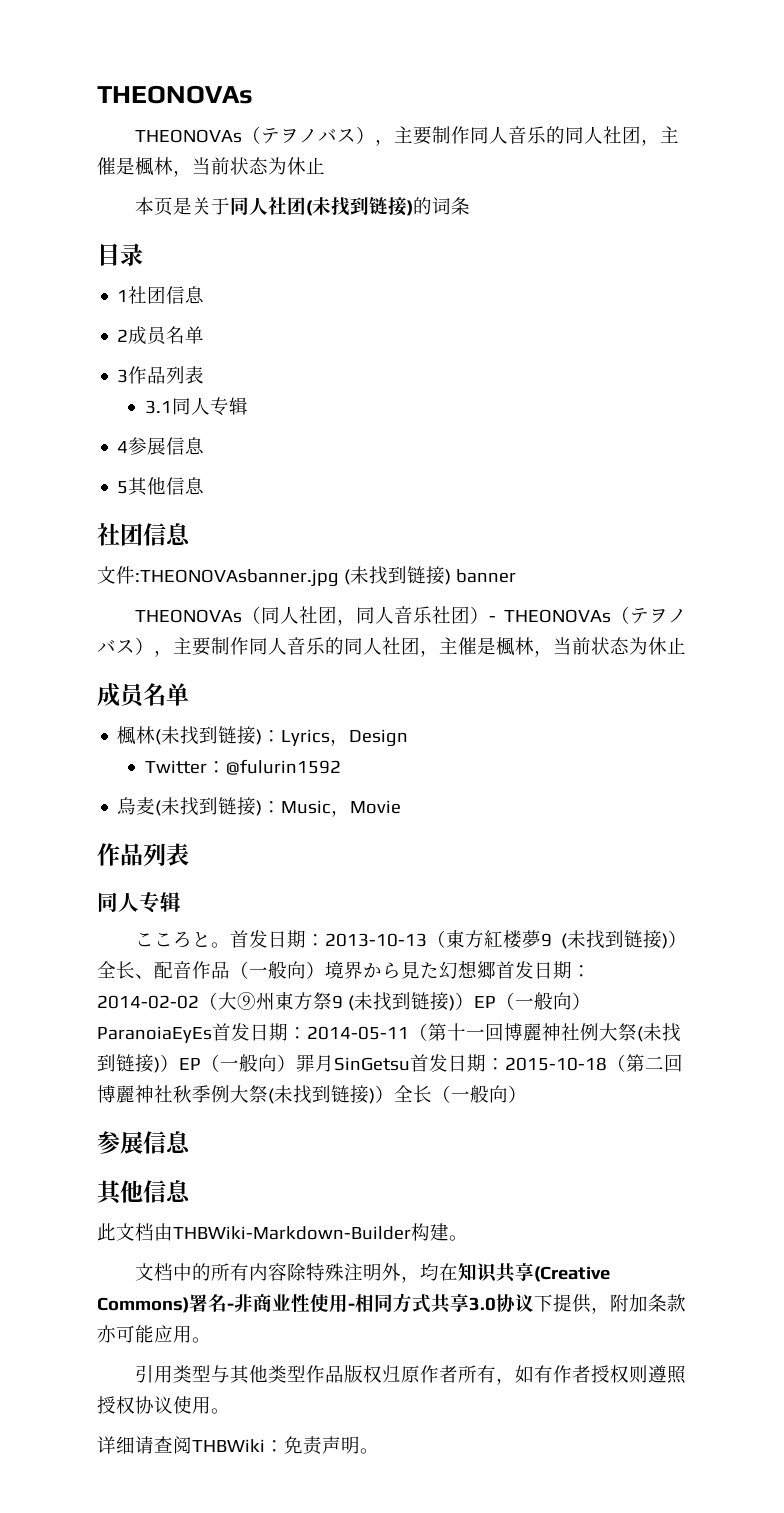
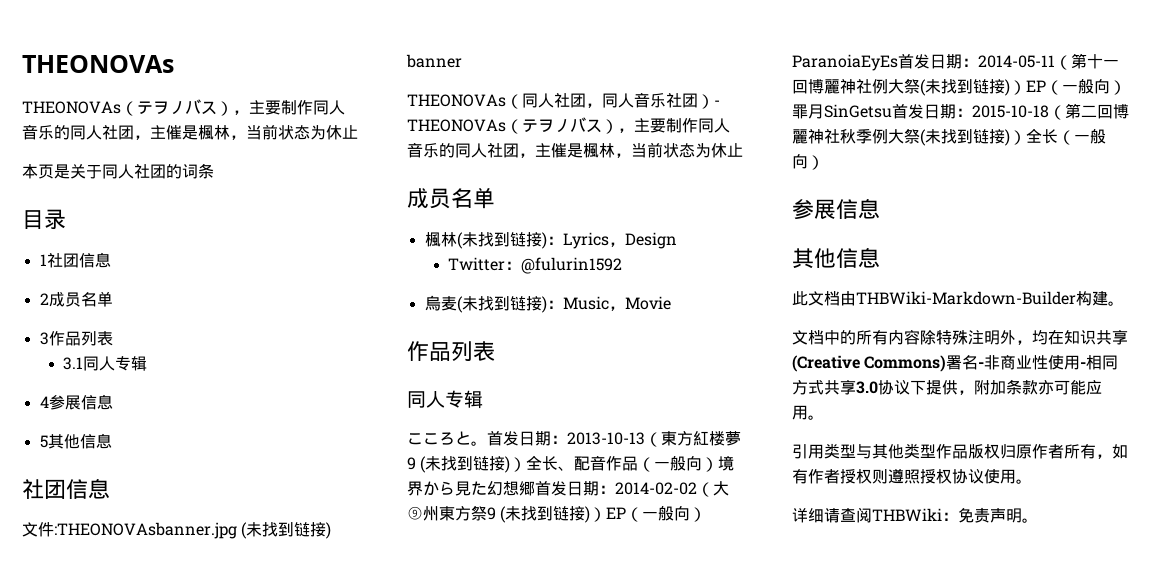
- 本页是关于同人社团(未找到链接)的词条
+ 本页是关于同人社团的词条

